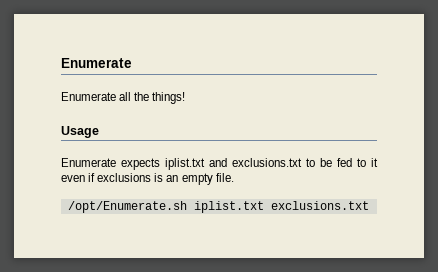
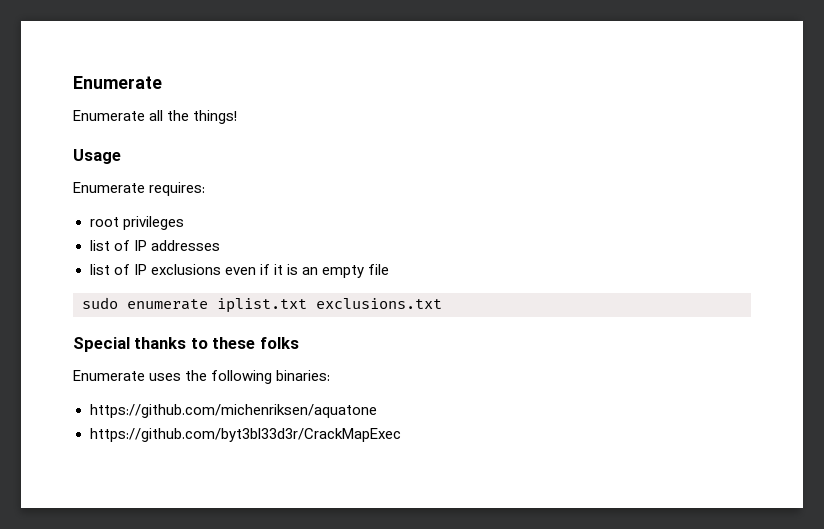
- Enumerate expects iplist.txt and exclusions.txt to be fed to it even if exclusions is an empty file.
- /opt/Enumerate.sh iplist.txt exclusions.txt
+ Enumerate requires:
+ root privileges
+ list of IP addresses
+ list of IP exclusions even if it is an empty file
+ sudo enumerate iplist.txt exclusions.txt
+ Special thanks to these folks
+ Enumerate uses the following binaries:
+ https://github.com/michenriksen/aquatone
+ https://github.com/byt3bl33d3r/CrackMapExec

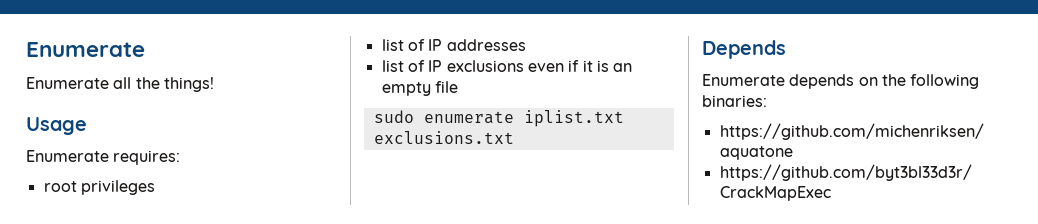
- Special thanks to these folks
- Enumerate uses the following binaries:
+ Depends
+ Enumerate depends on the following binaries:

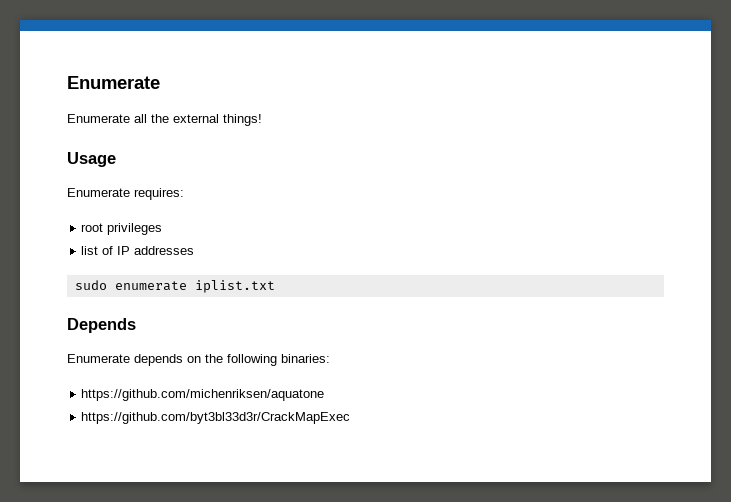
- Enumerate all the things!
+ Enumerate all the external things!
- list of IP exclusions even if it is an empty file
- sudo enumerate iplist.txt exclusions.txt
+ sudo enumerate iplist.txt

